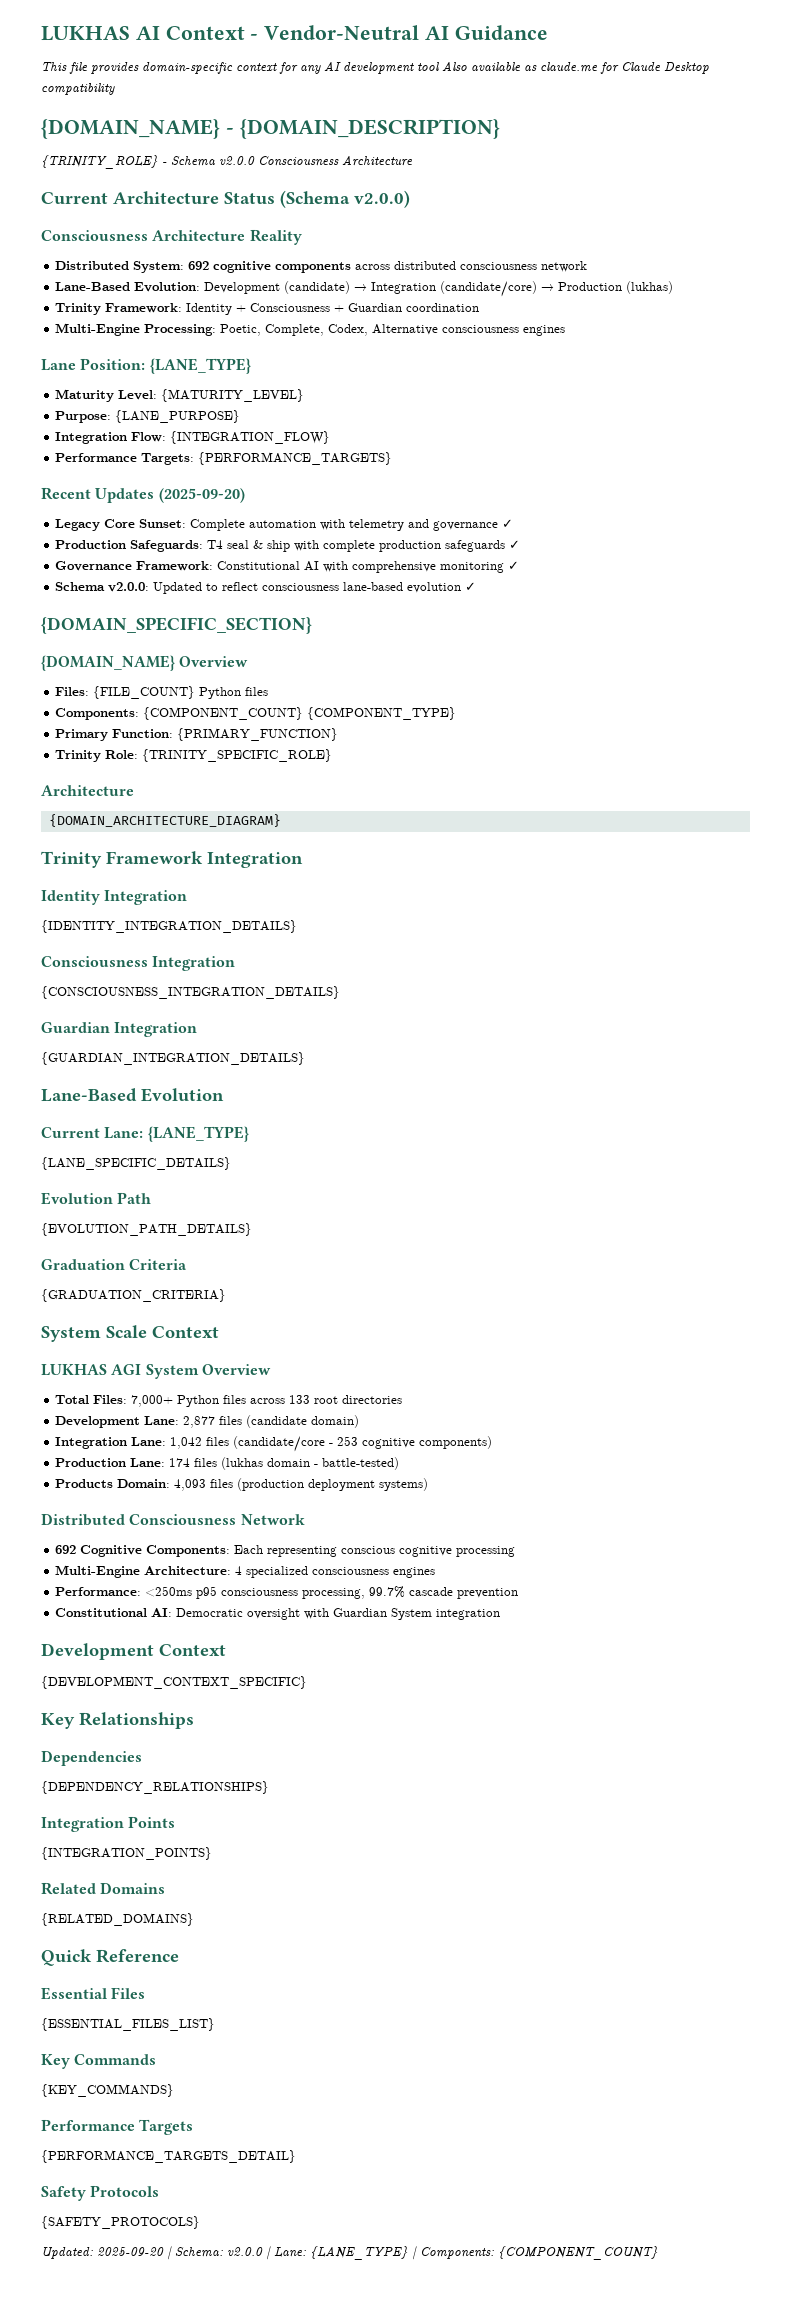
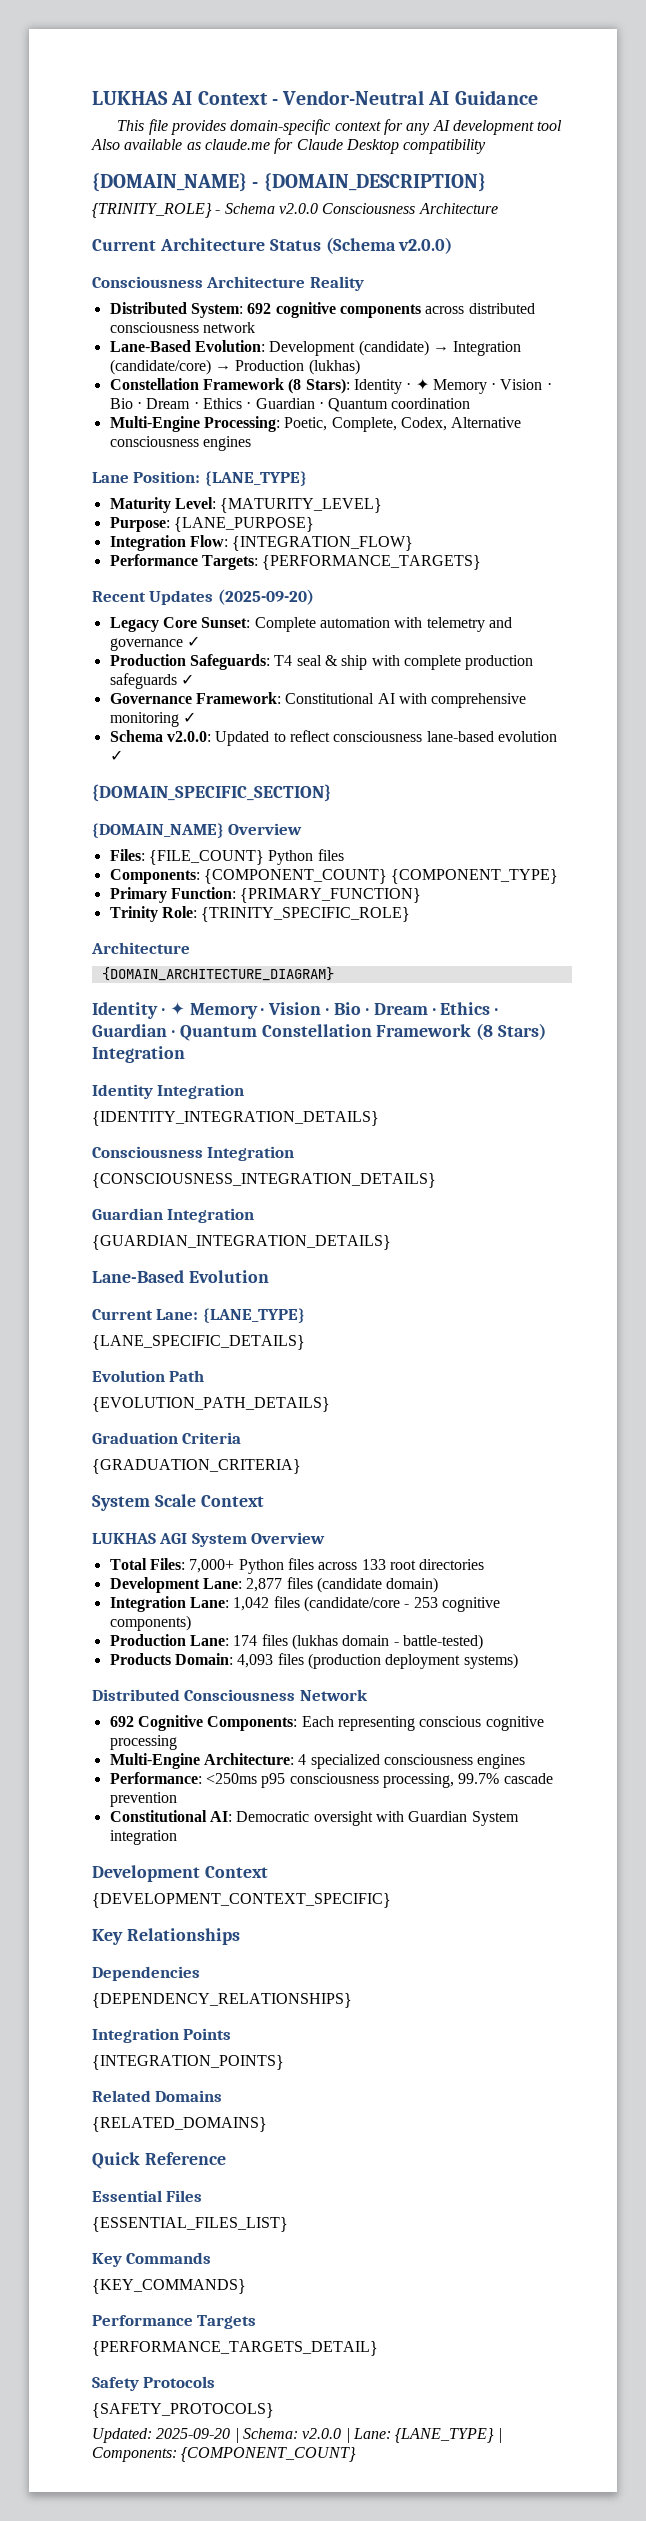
- Trinity Framework: Identity + Consciousness + Guardian coordination
+ Constellation Framework (8 Stars): Identity · ✦ Memory · Vision · Bio · Dream · Ethics · Guardian · Quantum coordination
- Trinity Framework Integration
+ Identity · ✦ Memory · Vision · Bio · Dream · Ethics · Guardian · Quantum Constellation Framework (8 Stars) Integration

